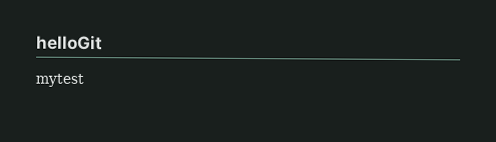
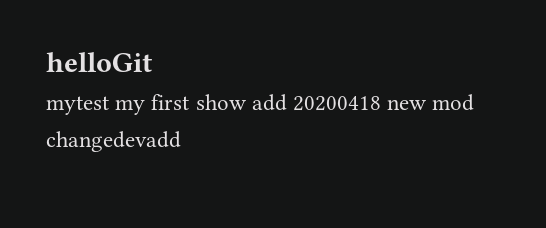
- mytest
+ mytest my first show add 20200418 new mod
+ changedevadd

